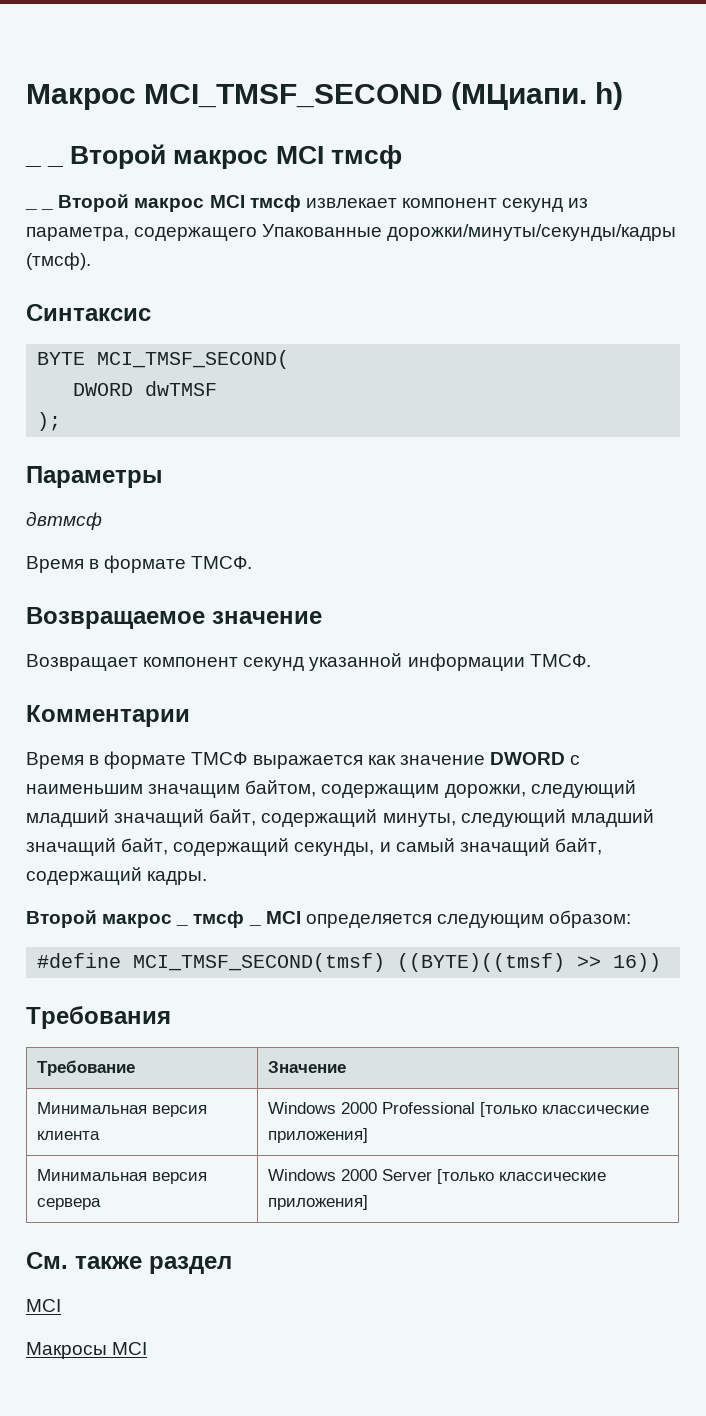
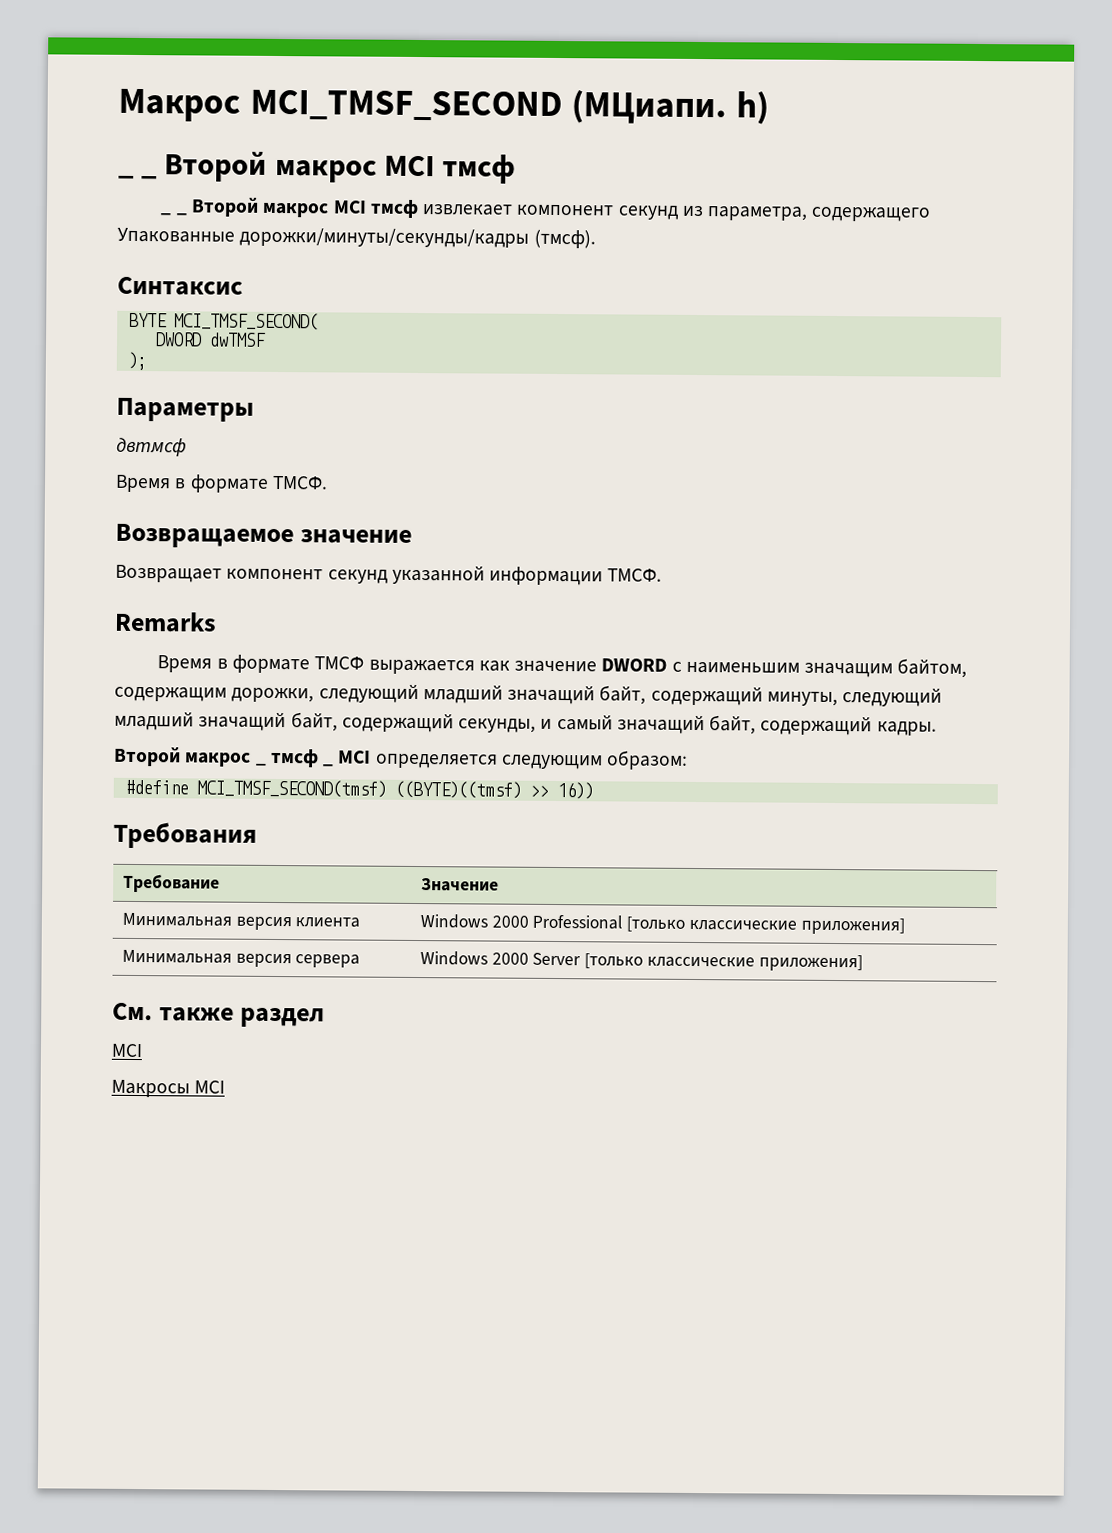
- Комментарии
+ Remarks

